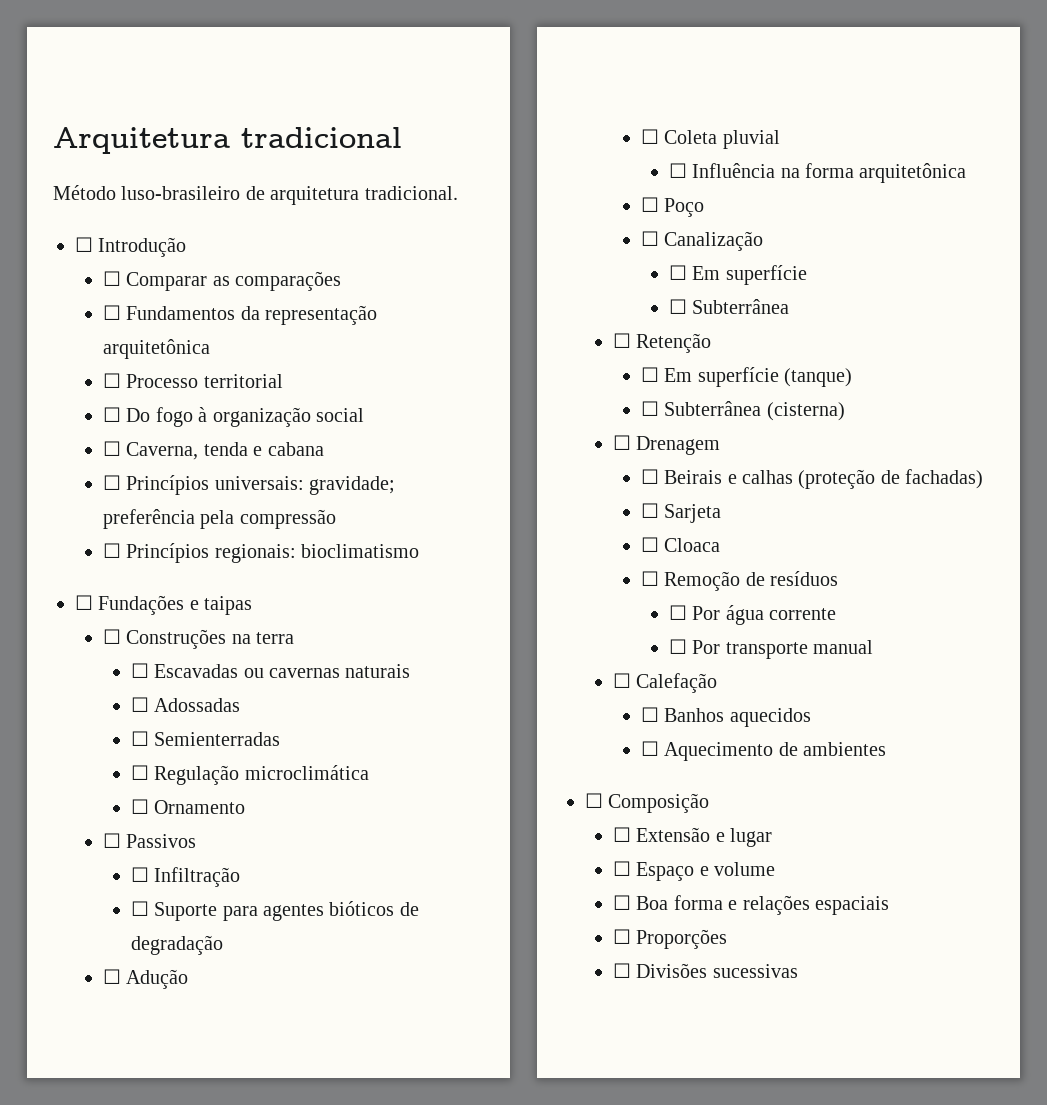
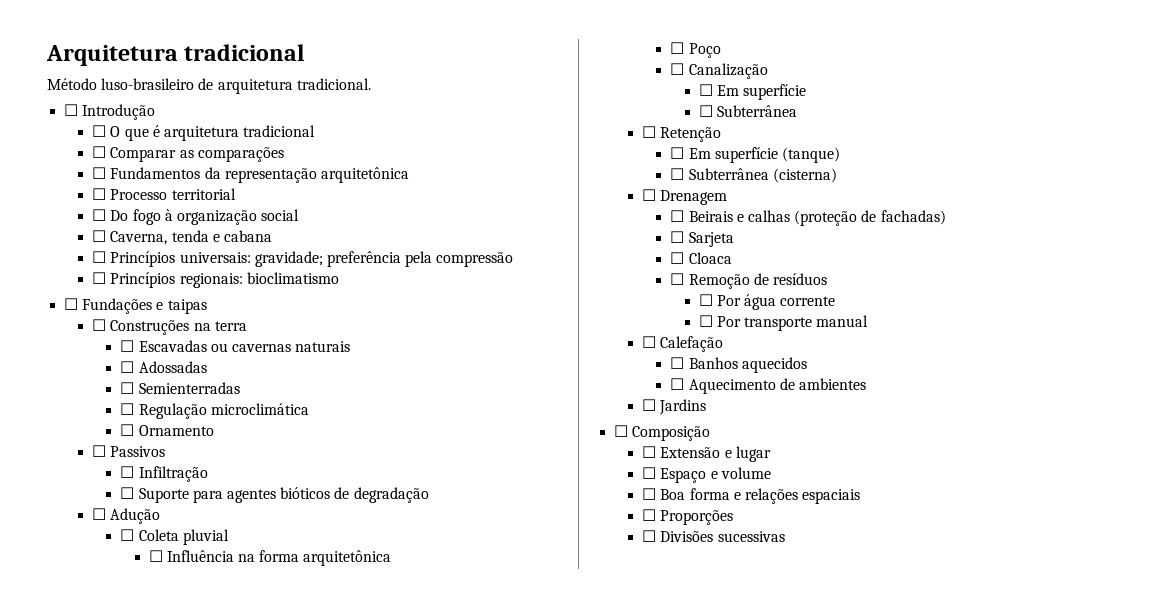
+ ☐ O que é arquitetura tradicional
+ ☐ Jardins

